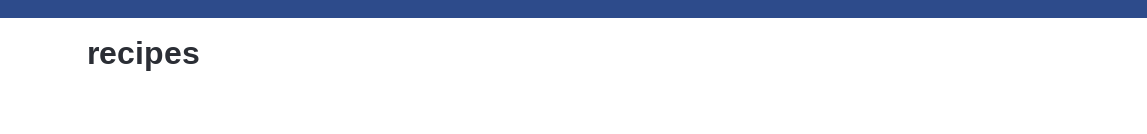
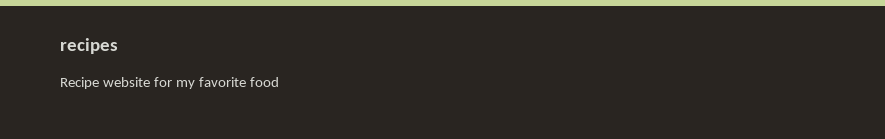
+ Recipe website for my favorite food

